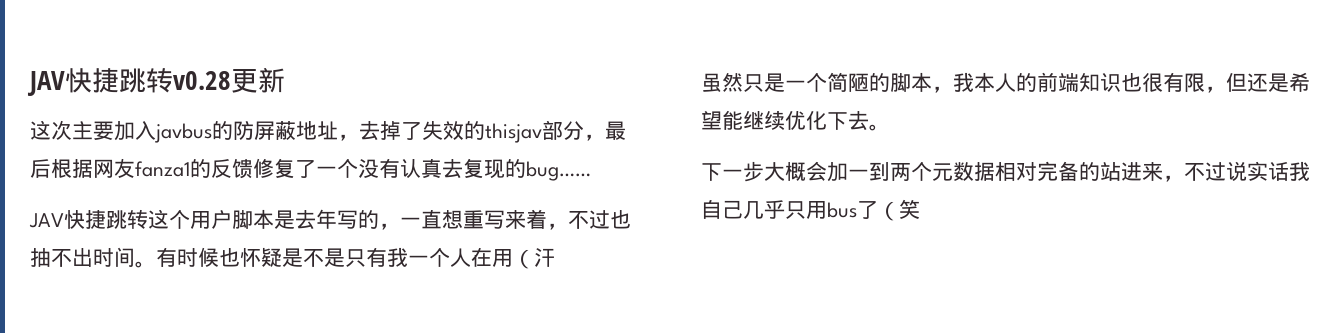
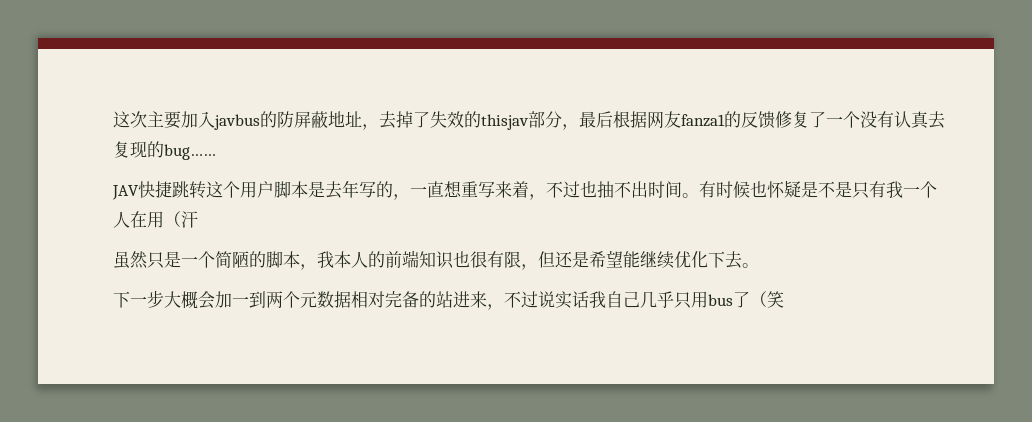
- JAV快捷跳转v0.28更新

